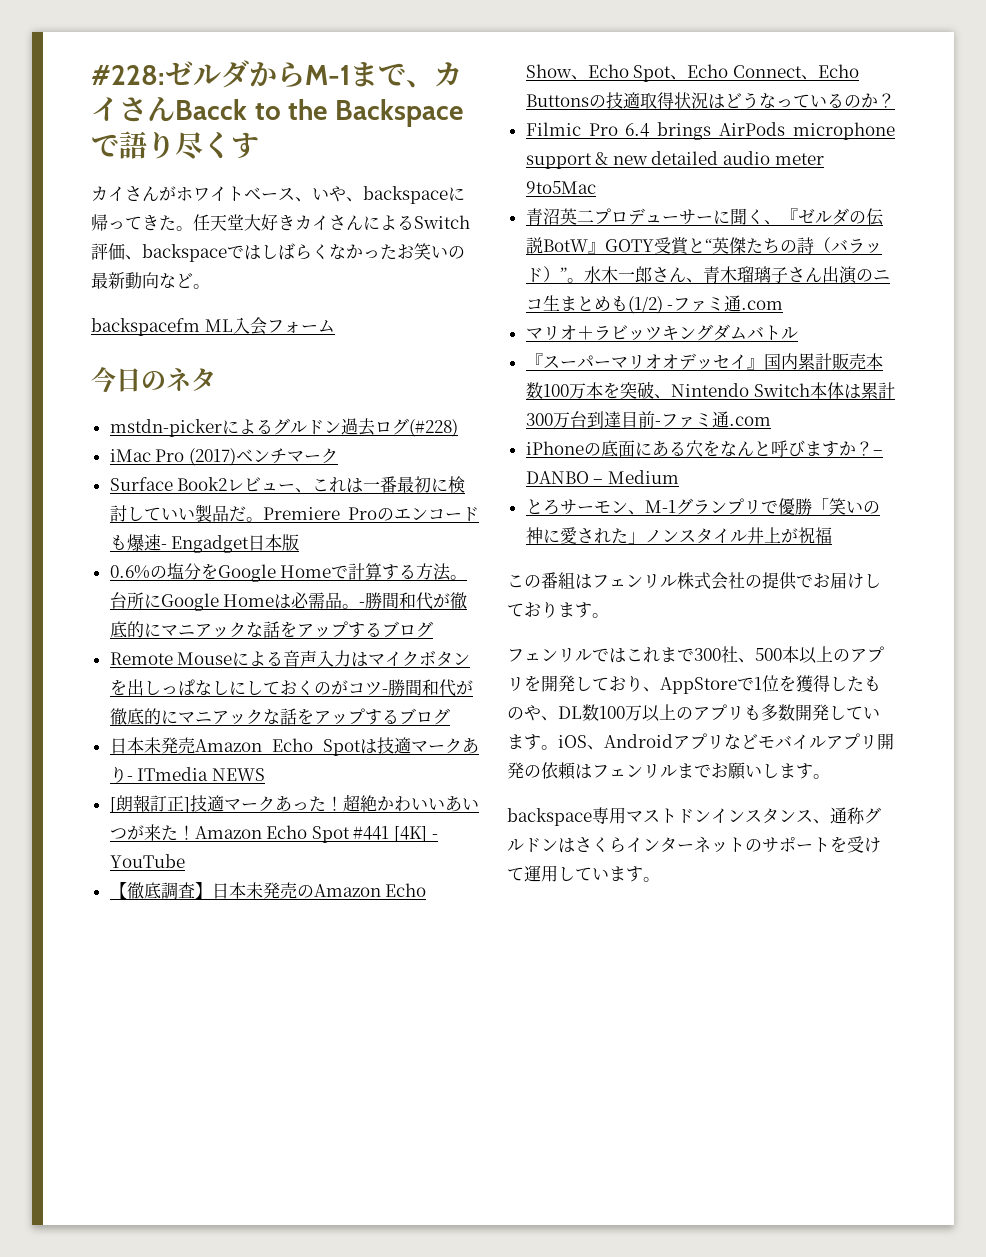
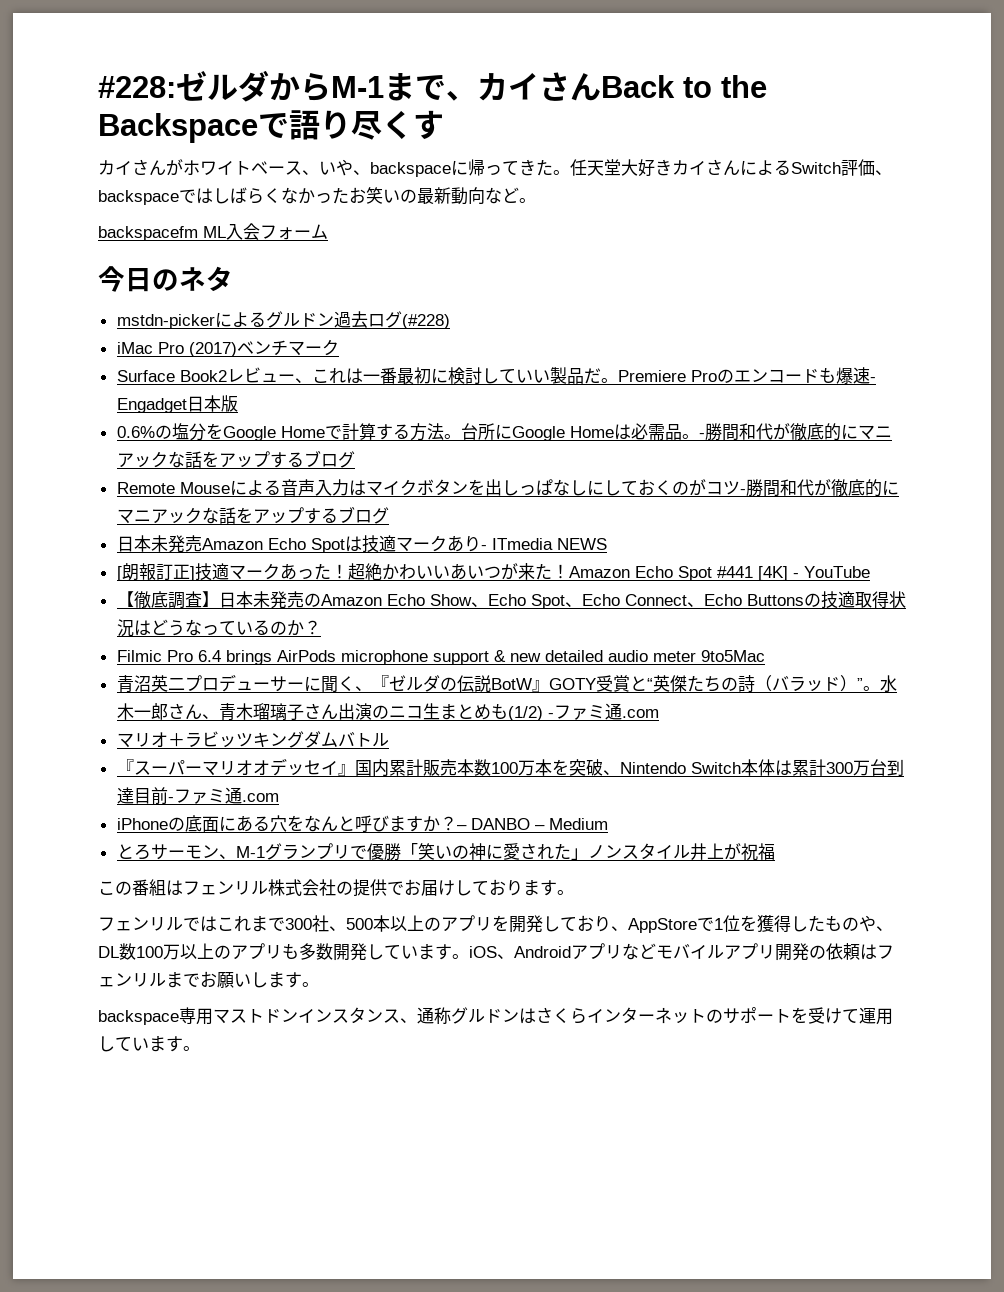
- #228:ゼルダからM-1まで、カイさんBacck to the Backspaceで語り尽くす
+ #228:ゼルダからM-1まで、カイさんBack to the Backspaceで語り尽くす

